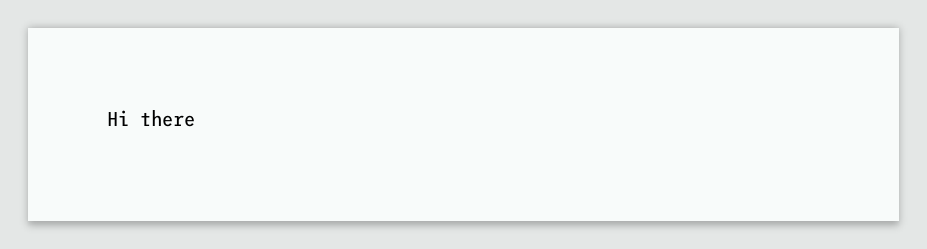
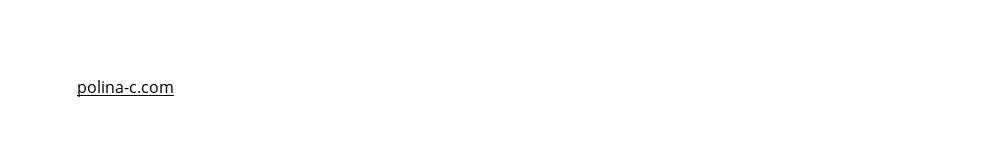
- Hi there
+ polina-c.com

